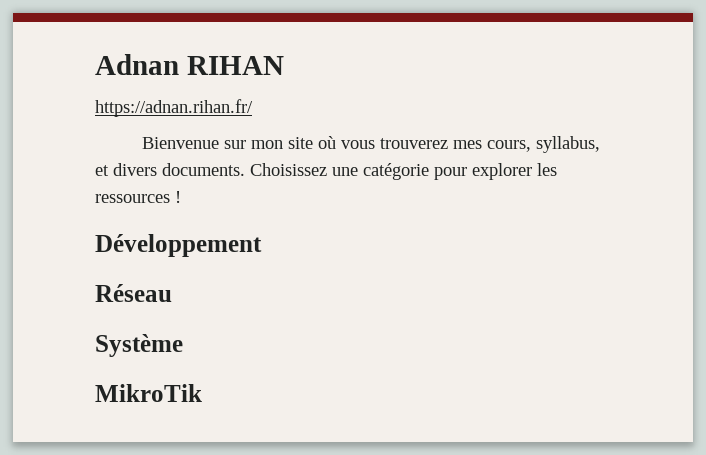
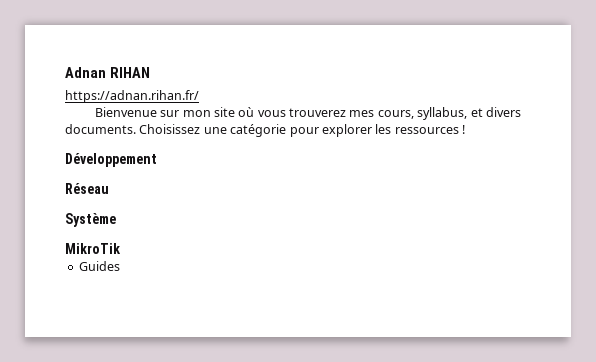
+ Guides

